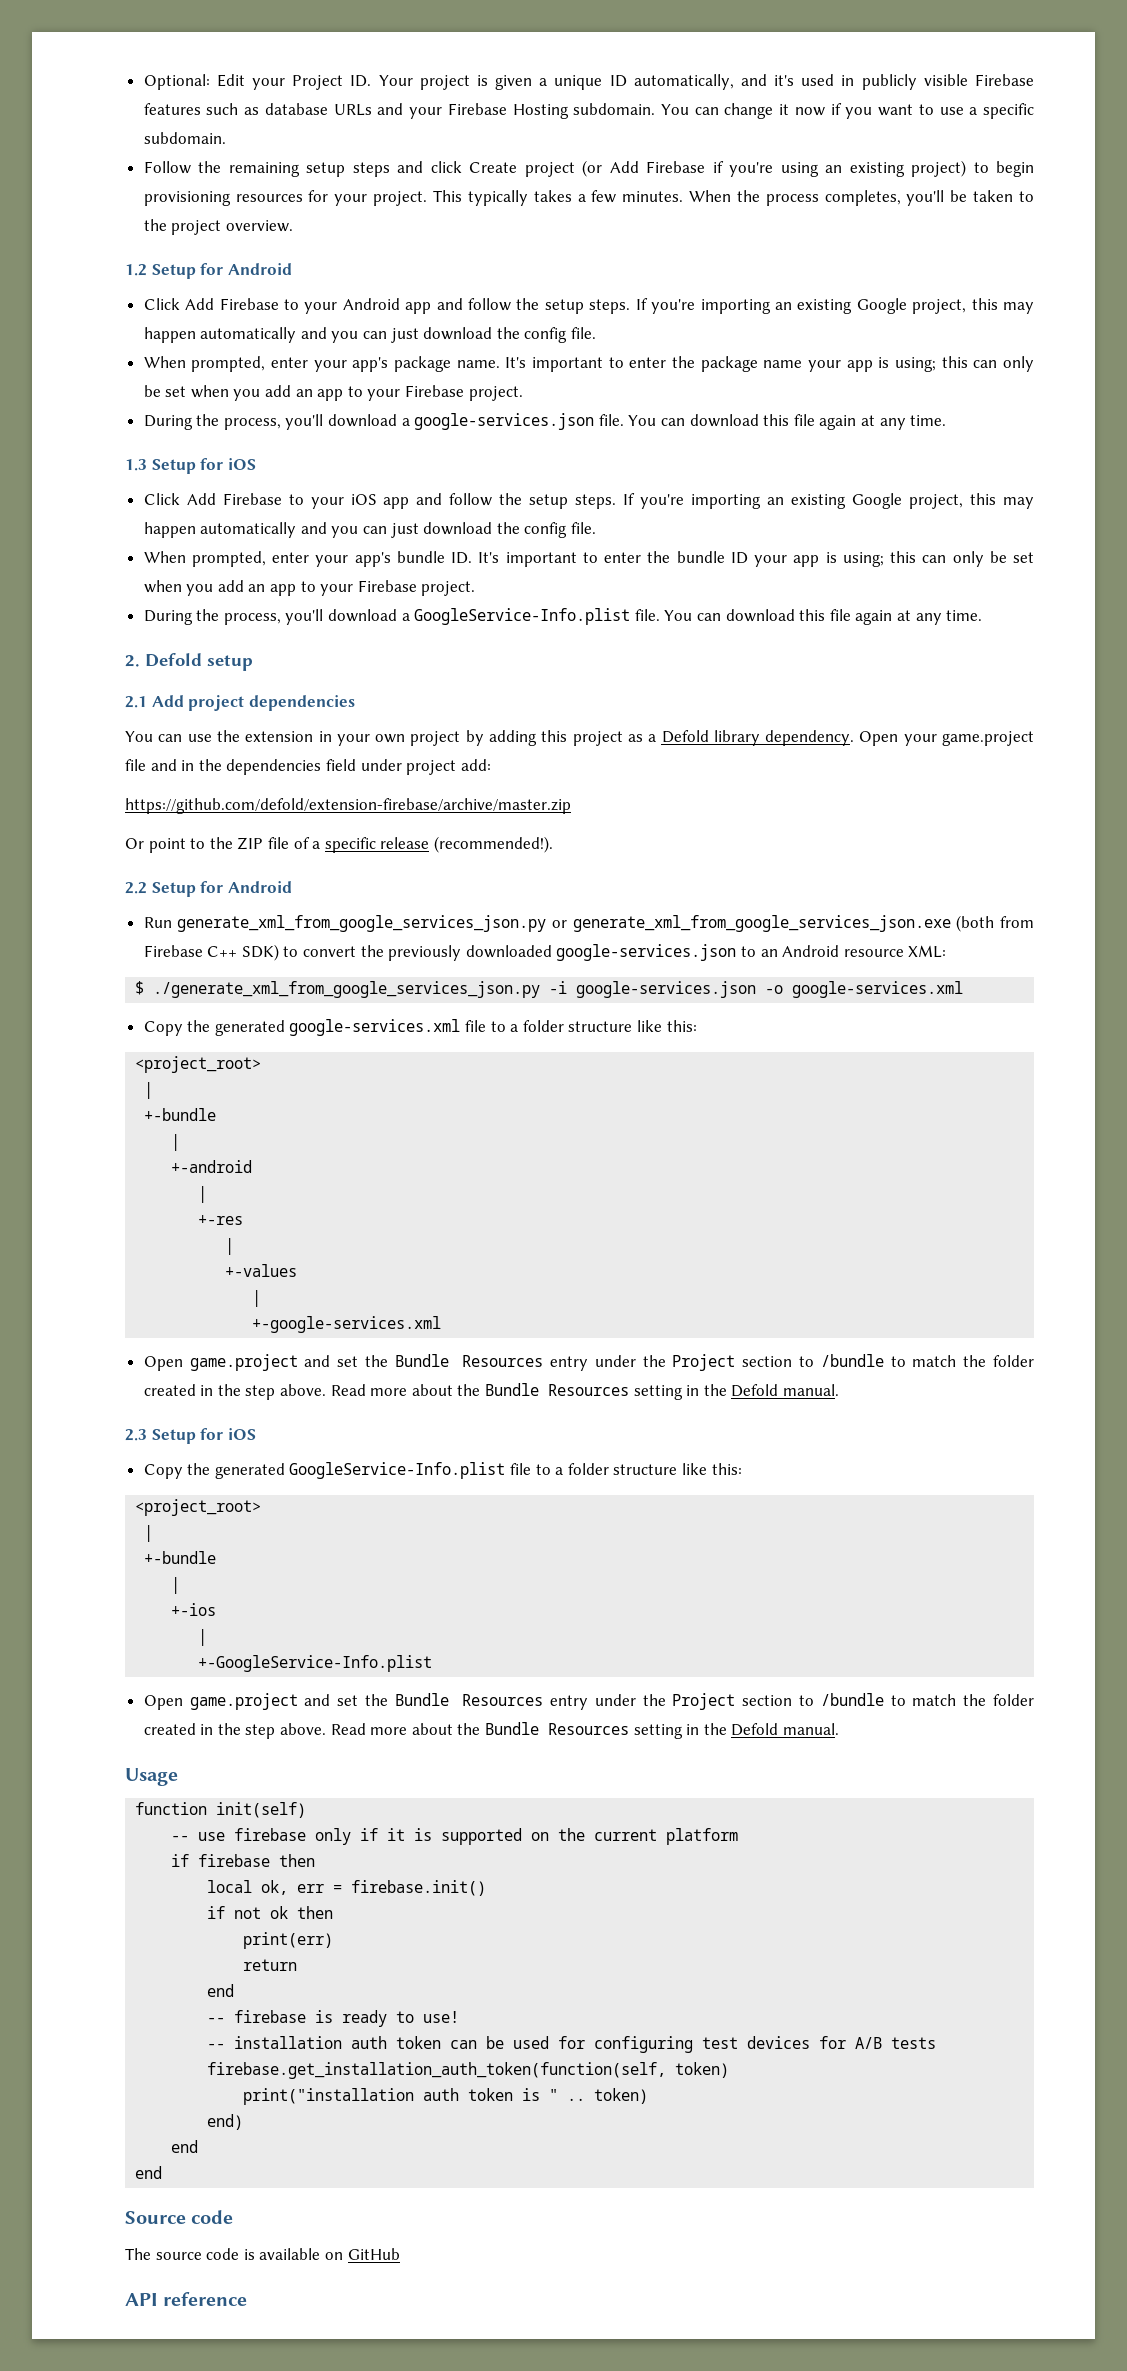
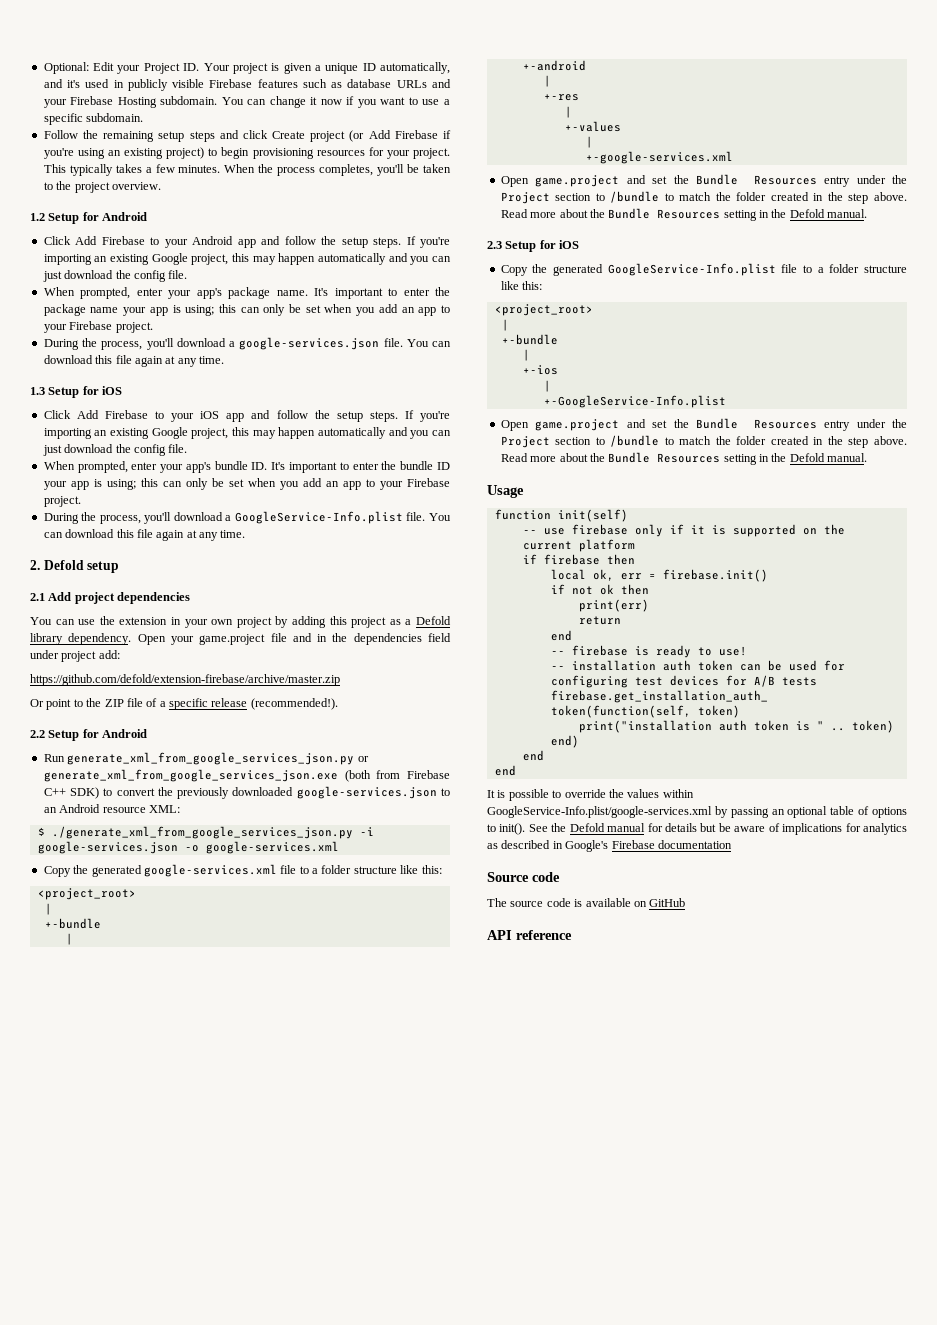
+ It is possible to override the values within GoogleService-Info.plist/google-services.xml by passing an optional table of options to init(). See the Defold manual for details but be aware of implications for analytics as described in Google's Firebase documentation

